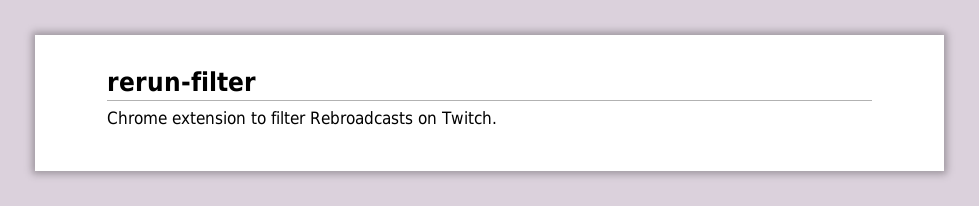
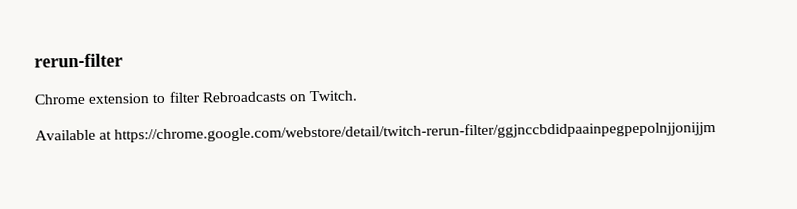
+ Available at https://chrome.google.com/webstore/detail/twitch-rerun-filter/ggjnccbdidpaainpegpepolnjjonijjm

